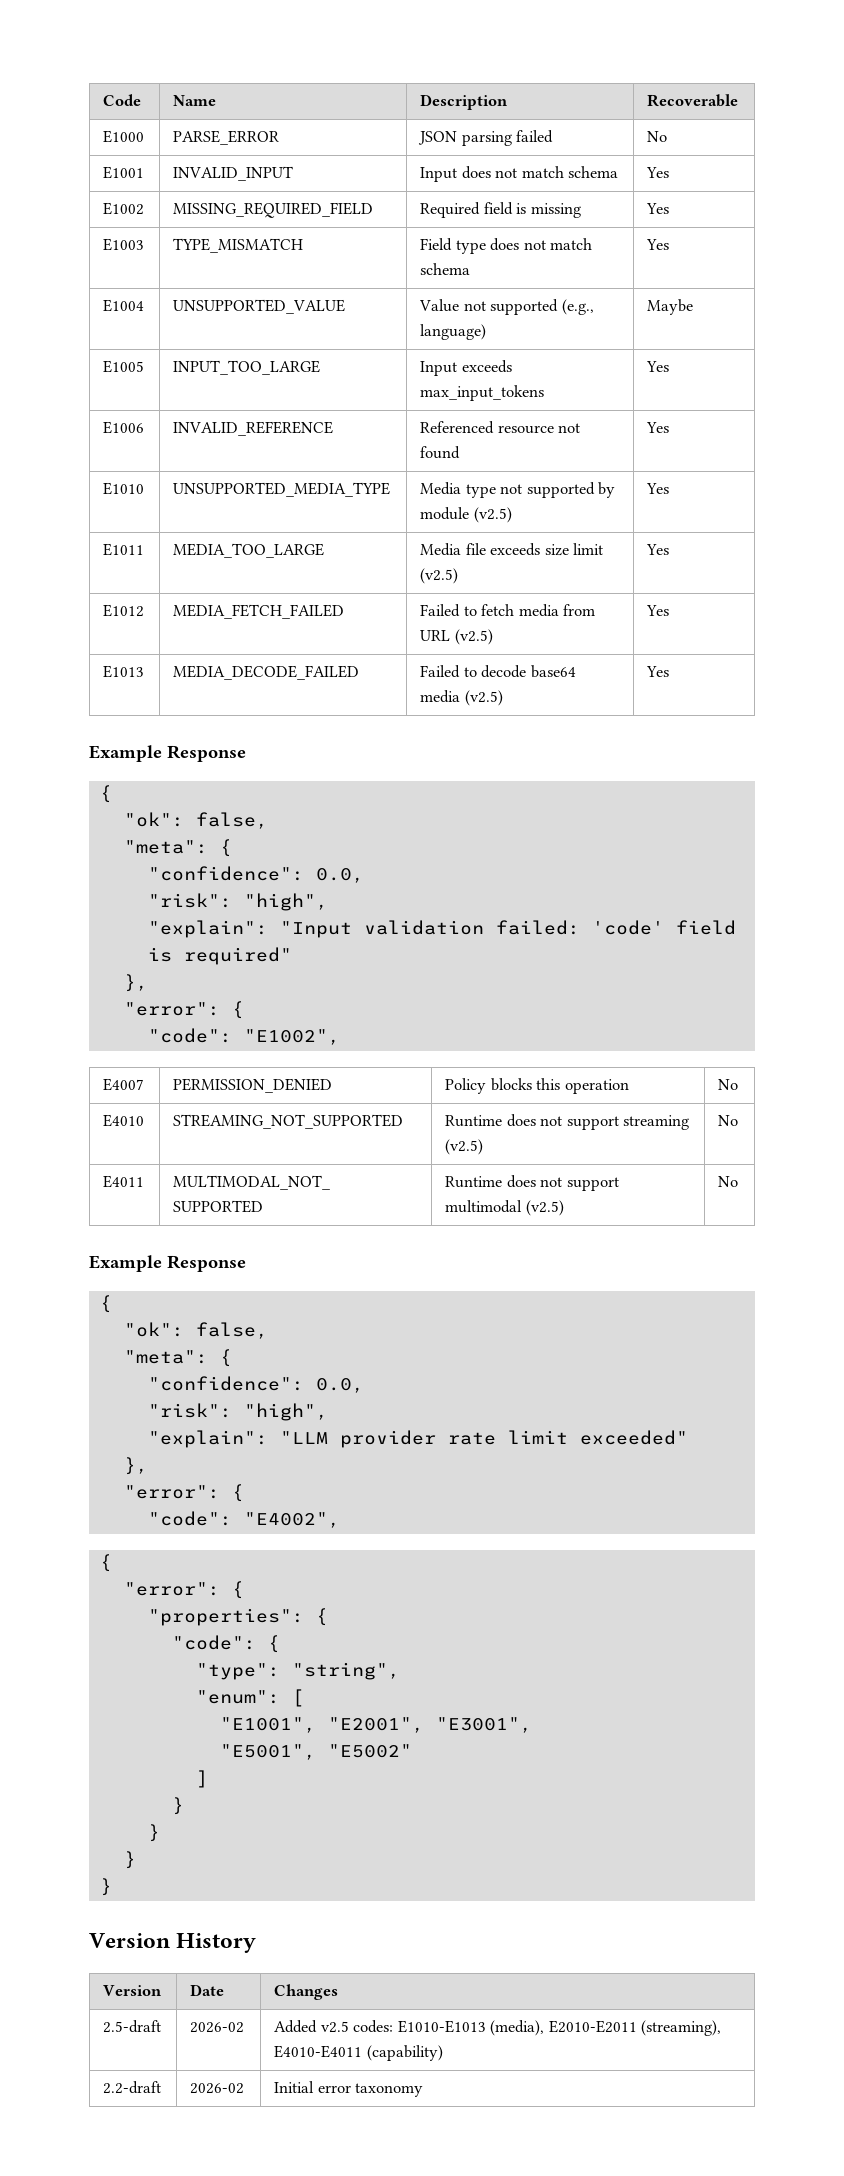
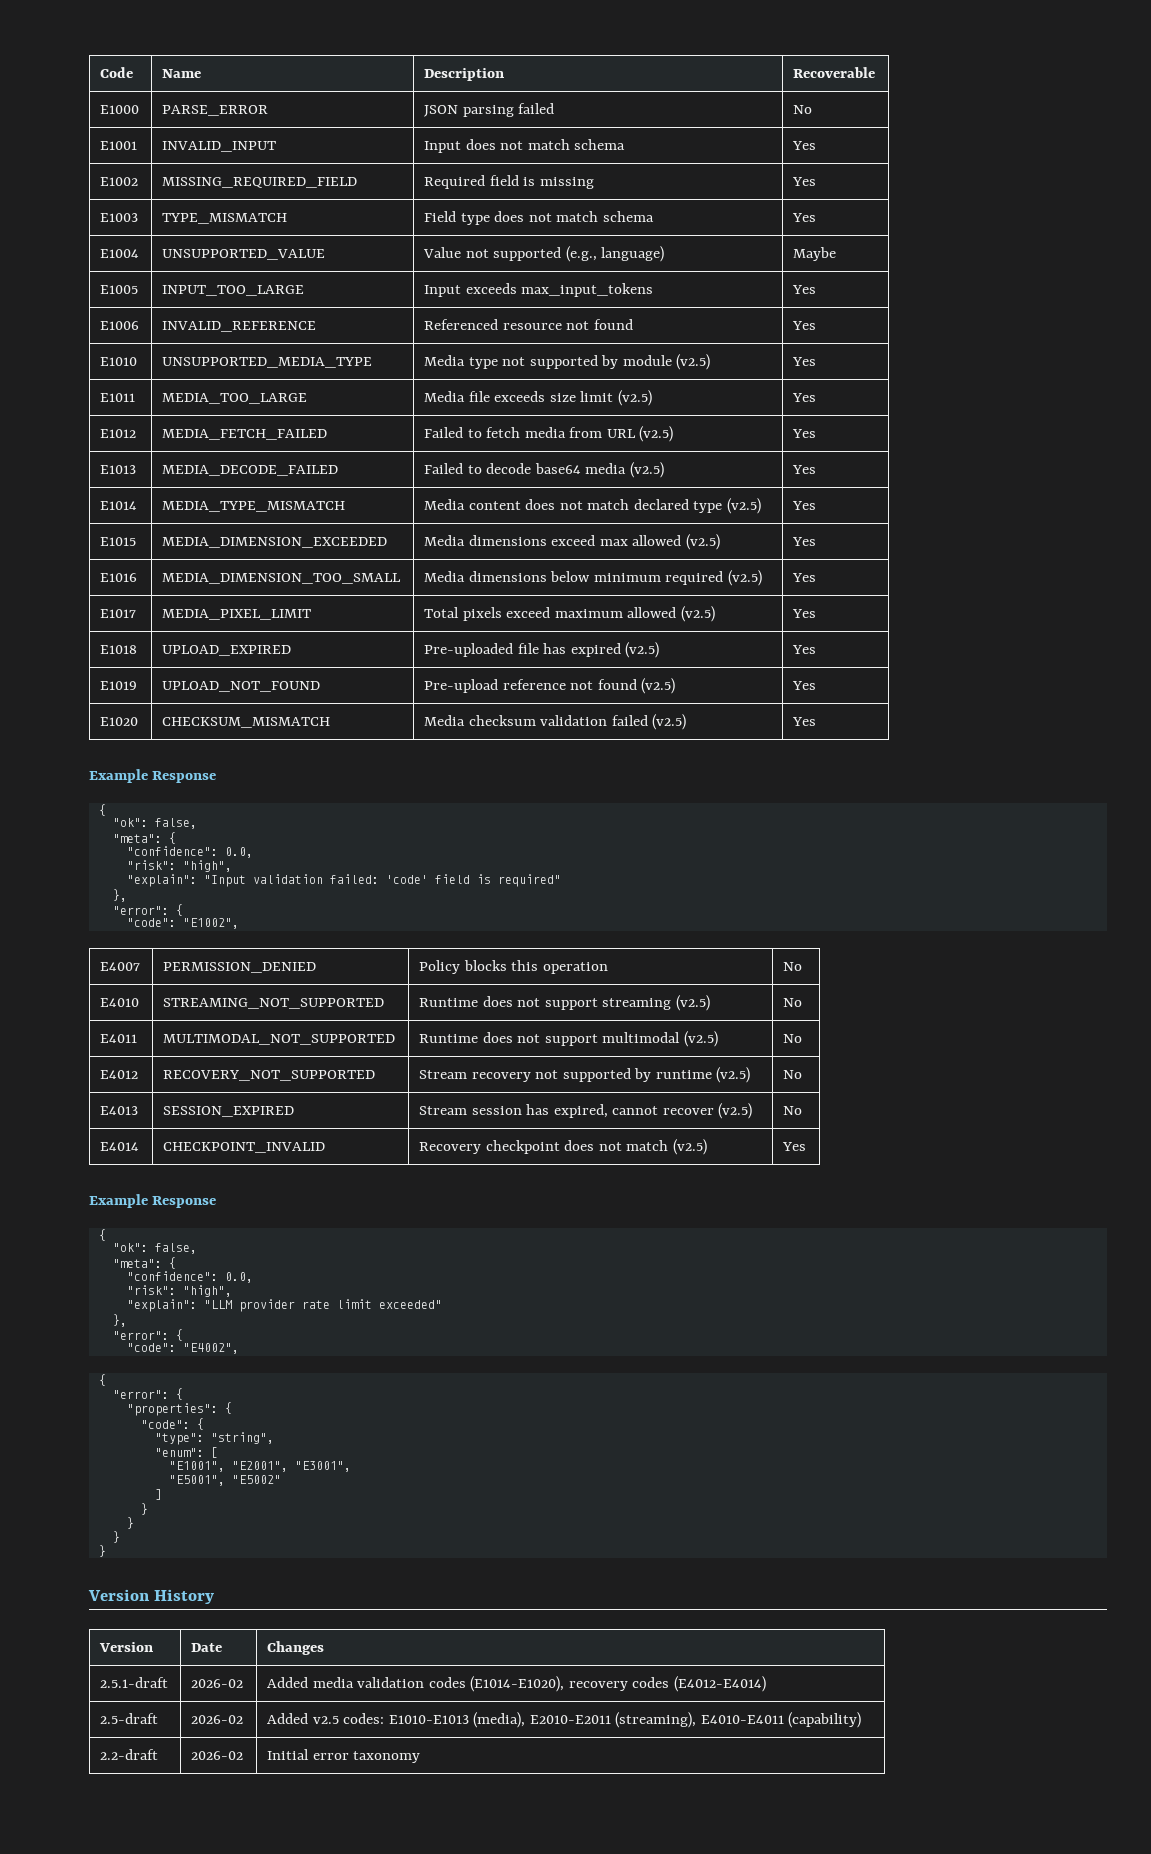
+ E1014 | MEDIA_TYPE_MISMATCH | Media content does not match declared type (v2.5) | Yes
+ E1015 | MEDIA_DIMENSION_EXCEEDED | Media dimensions exceed max allowed (v2.5) | Yes
+ E1016 | MEDIA_DIMENSION_TOO_SMALL | Media dimensions below minimum required (v2.5) | Yes
+ E1017 | MEDIA_PIXEL_LIMIT | Total pixels exceed maximum allowed (v2.5) | Yes
+ E1018 | UPLOAD_EXPIRED | Pre-uploaded file has expired (v2.5) | Yes
+ E1019 | UPLOAD_NOT_FOUND | Pre-upload reference not found (v2.5) | Yes
+ E1020 | CHECKSUM_MISMATCH | Media checksum validation failed (v2.5) | Yes
+ E4012 | RECOVERY_NOT_SUPPORTED | Stream recovery not supported by runtime (v2.5) | No
+ E4013 | SESSION_EXPIRED | Stream session has expired, cannot recover (v2.5) | No
+ E4014 | CHECKPOINT_INVALID | Recovery checkpoint does not match (v2.5) | Yes
+ 2.5.1-draft | 2026-02 | Added media validation codes (E1014-E1020), recovery codes (E4012-E4014)

